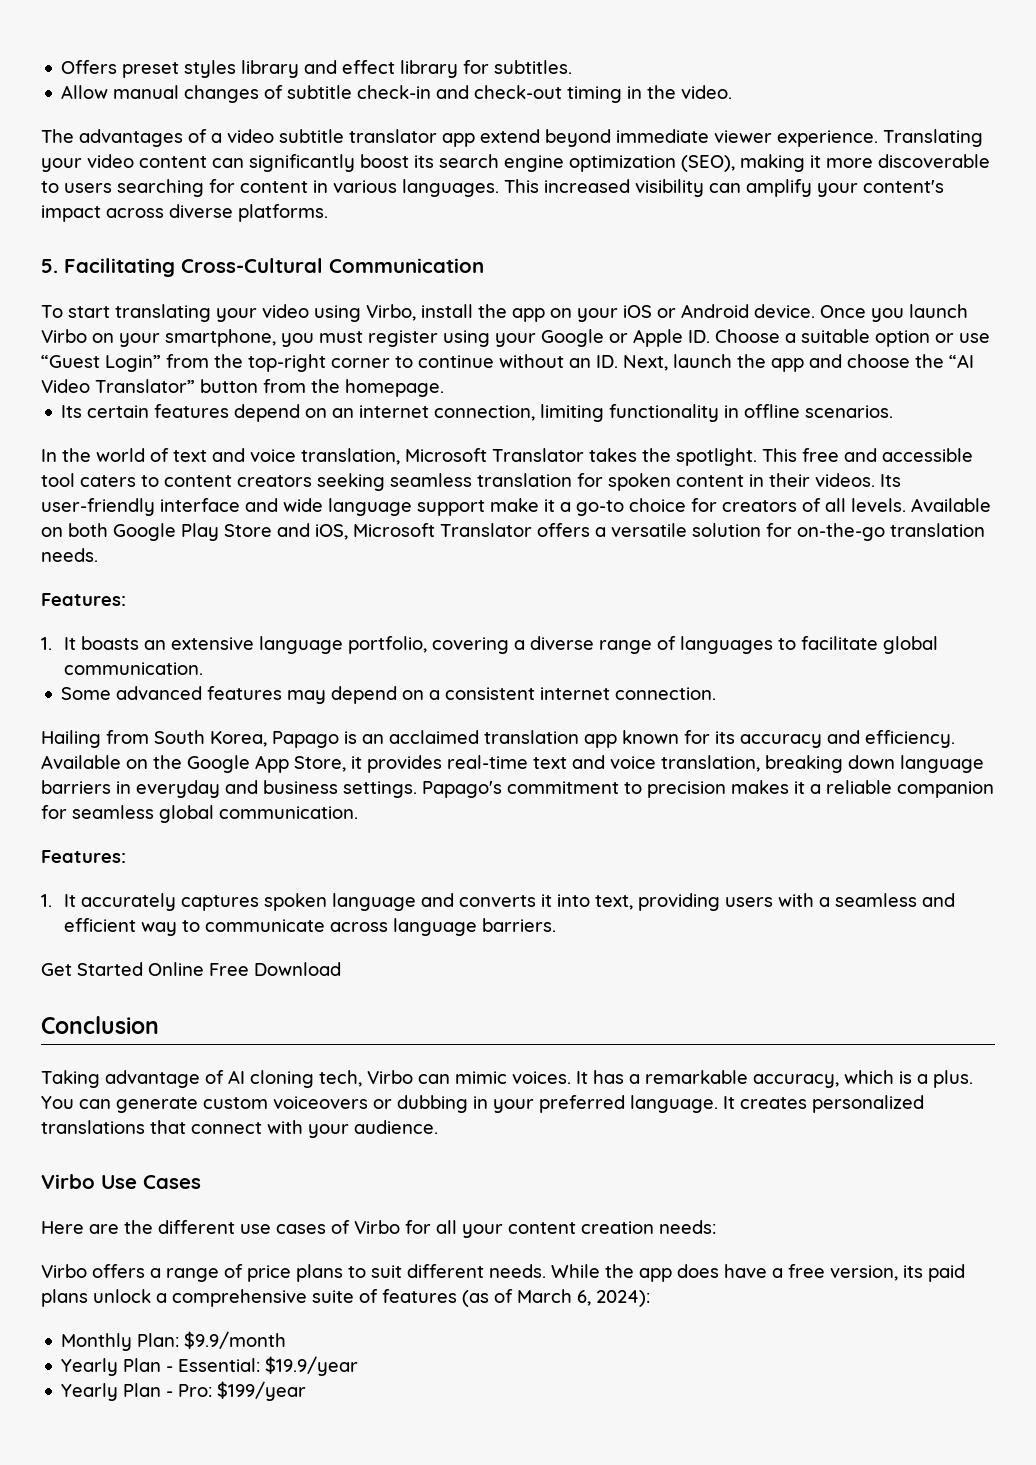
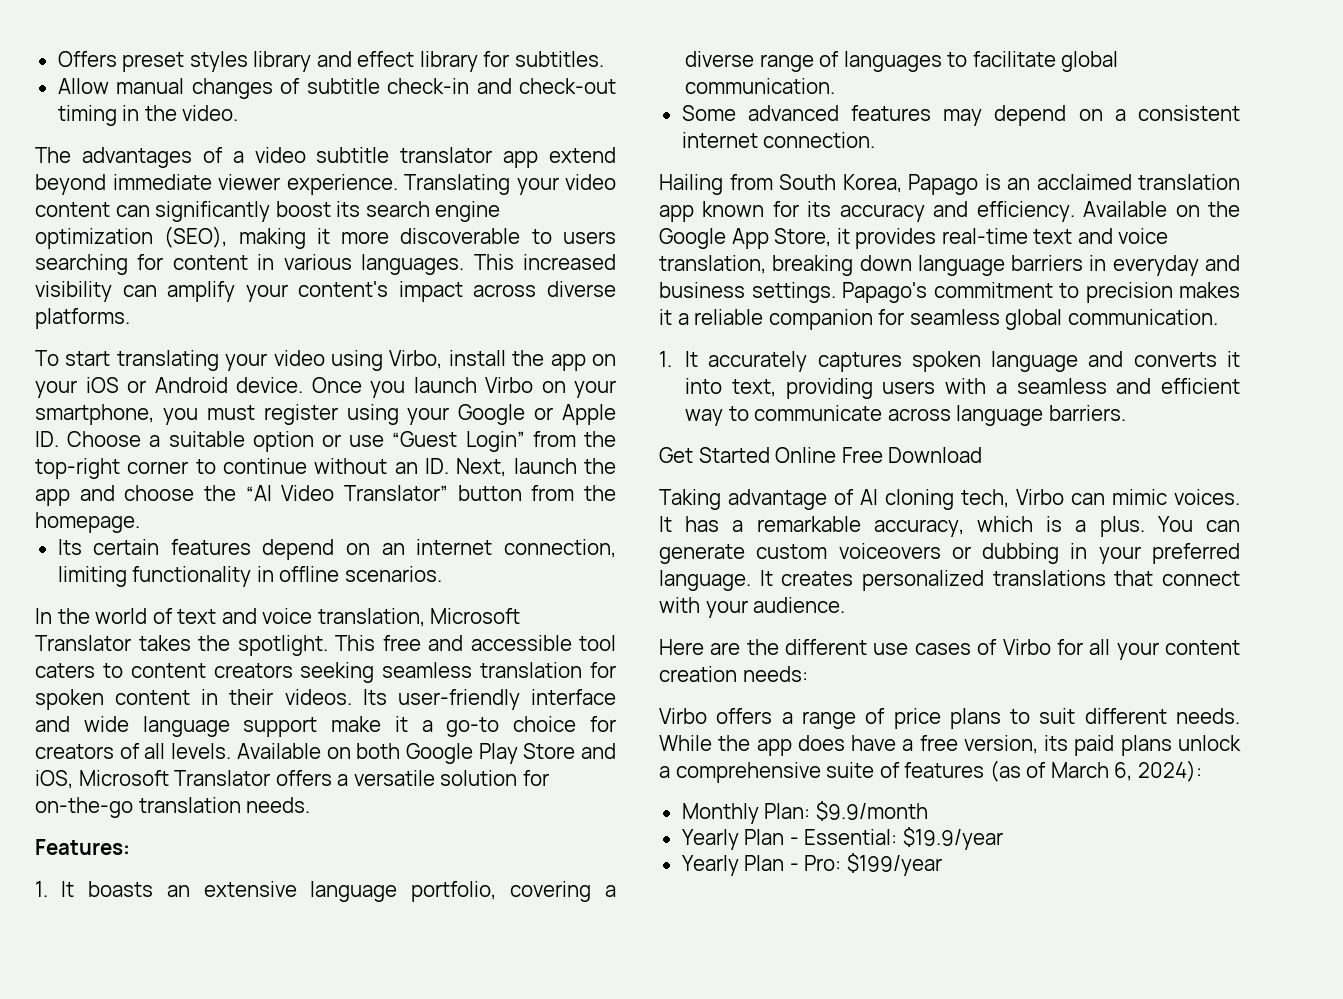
- 5. Facilitating Cross-Cultural Communication
  Papago's commitment to precision makes it a reliable companion for seamless global communication.
- Features:
- Conclusion
- Virbo Use Cases

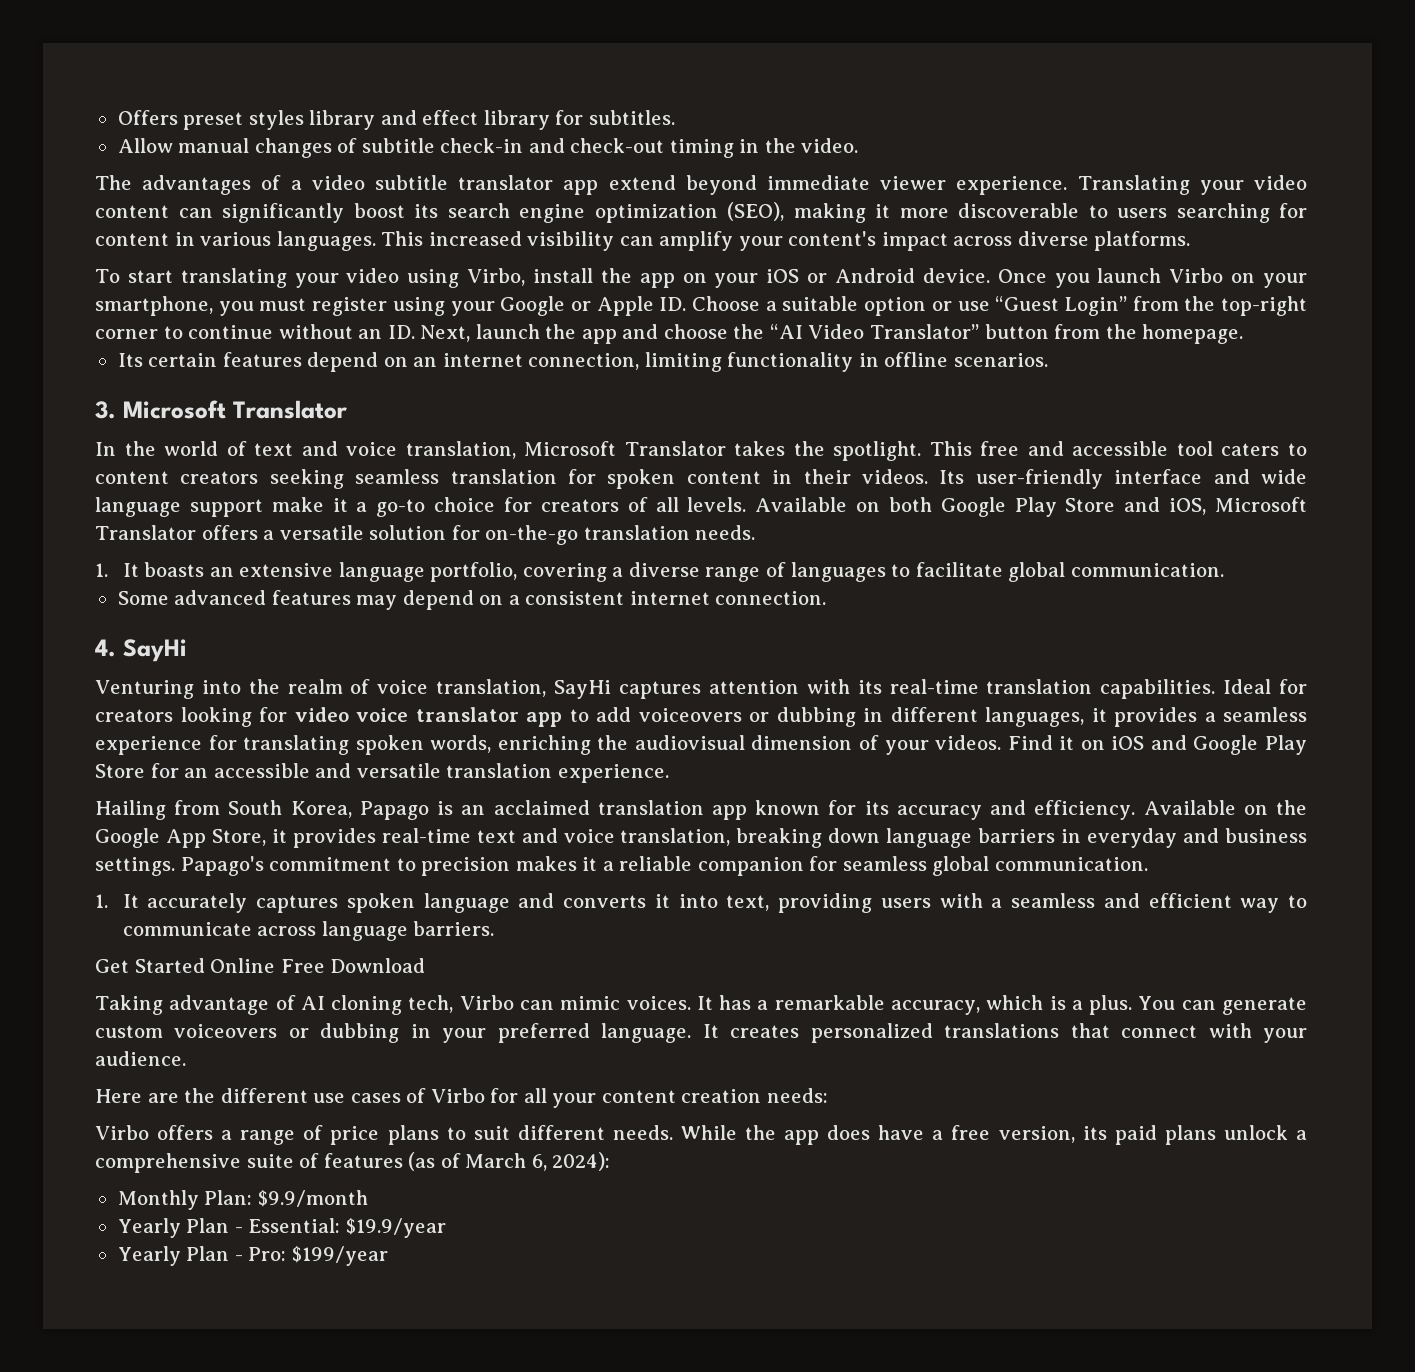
+ 3. Microsoft Translator
- Features:
+ 4. SayHi
+ Venturing into the realm of voice translation, SayHi captures attention with its real-time translation capabilities. Ideal for creators looking for video voice translator app to add voiceovers or dubbing in different languages, it provides a seamless experience for translating spoken words, enriching the audiovisual dimension of your videos. Find it on iOS and Google Play Store for an accessible and versatile translation experience.

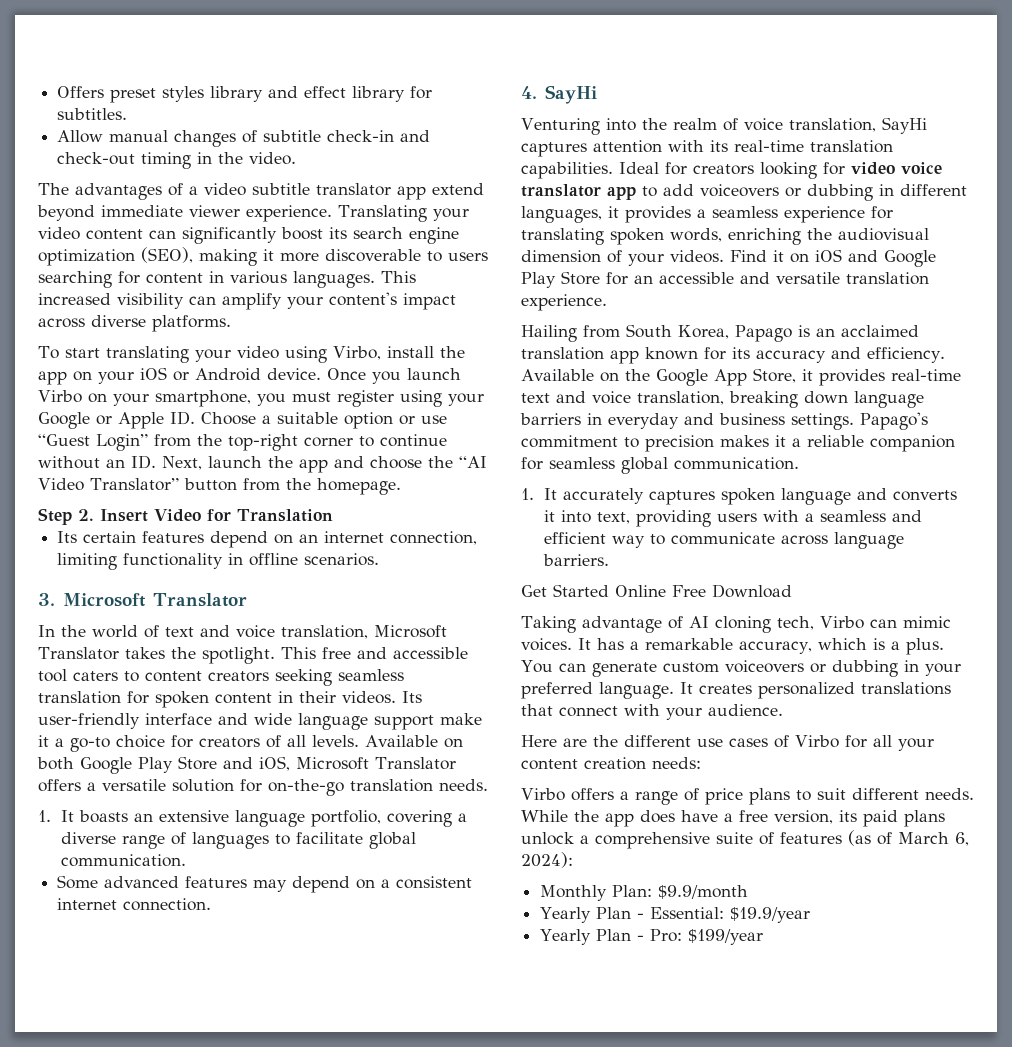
+ Step 2. Insert Video for Translation

